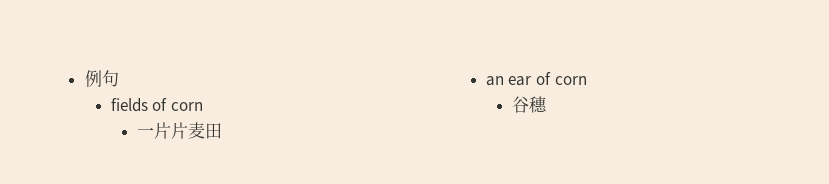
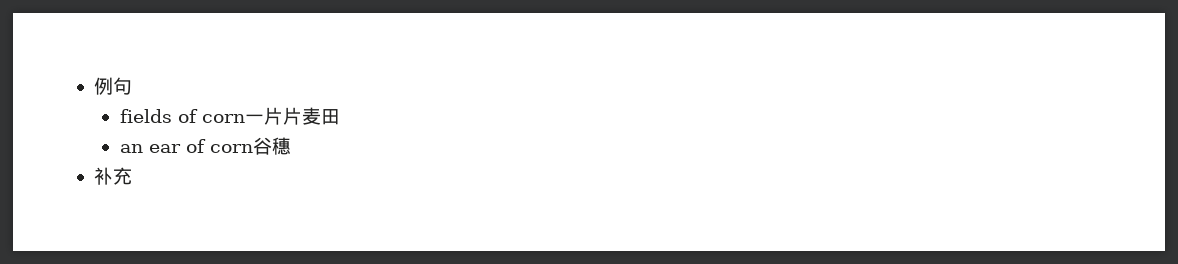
- fields of corn
- 一片片麦田
+ fields of corn一片片麦田
- an ear of corn
- 谷穗
+ an ear of corn谷穗
+ 补充

